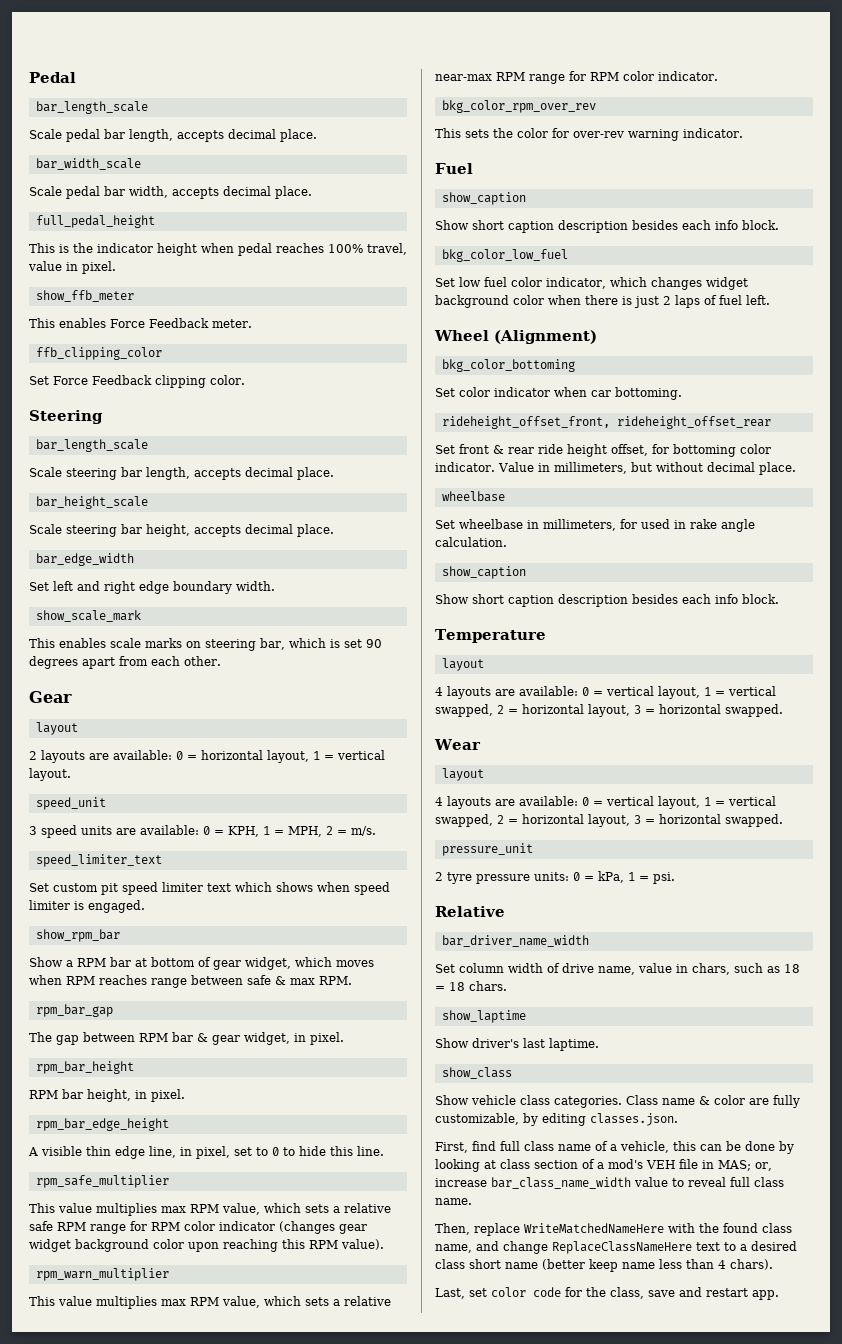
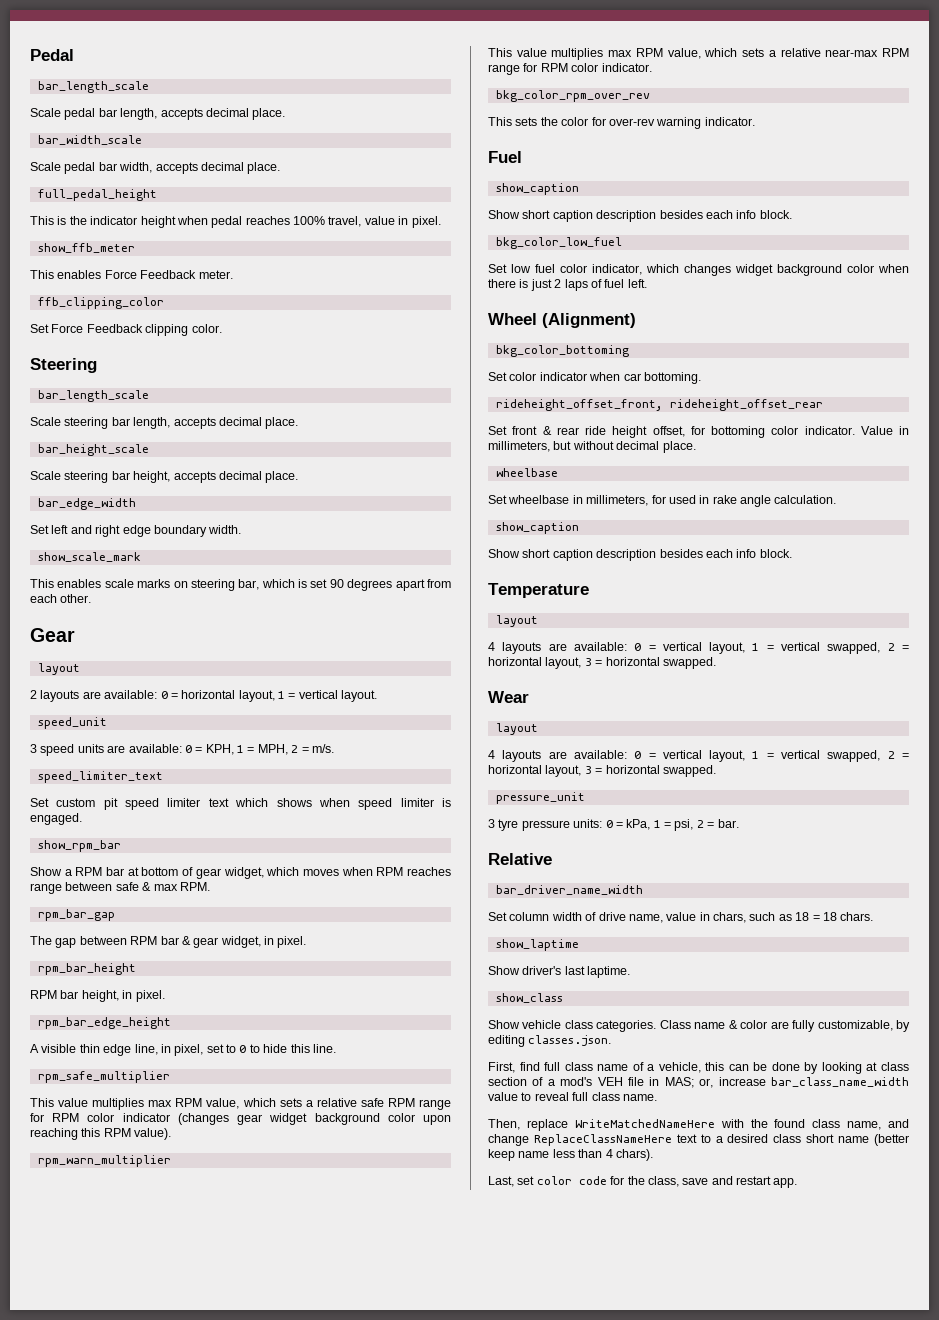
- 2 tyre pressure units: 0 = kPa, 1 = psi.
+ 3 tyre pressure units: 0 = kPa, 1 = psi, 2 = bar.

